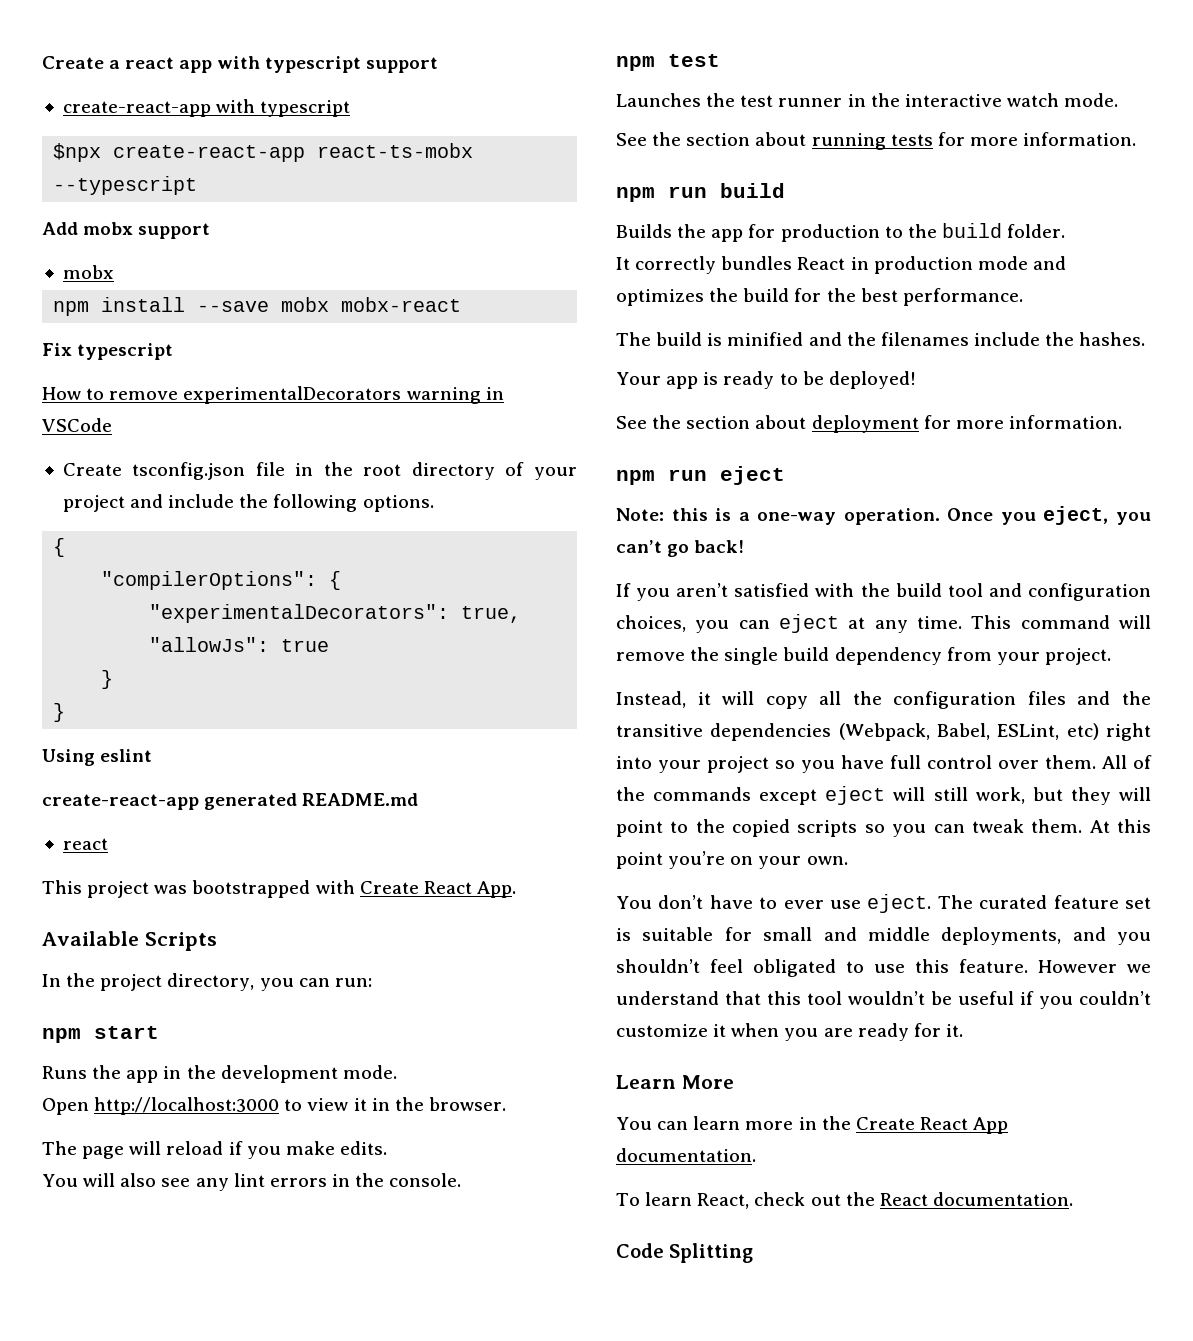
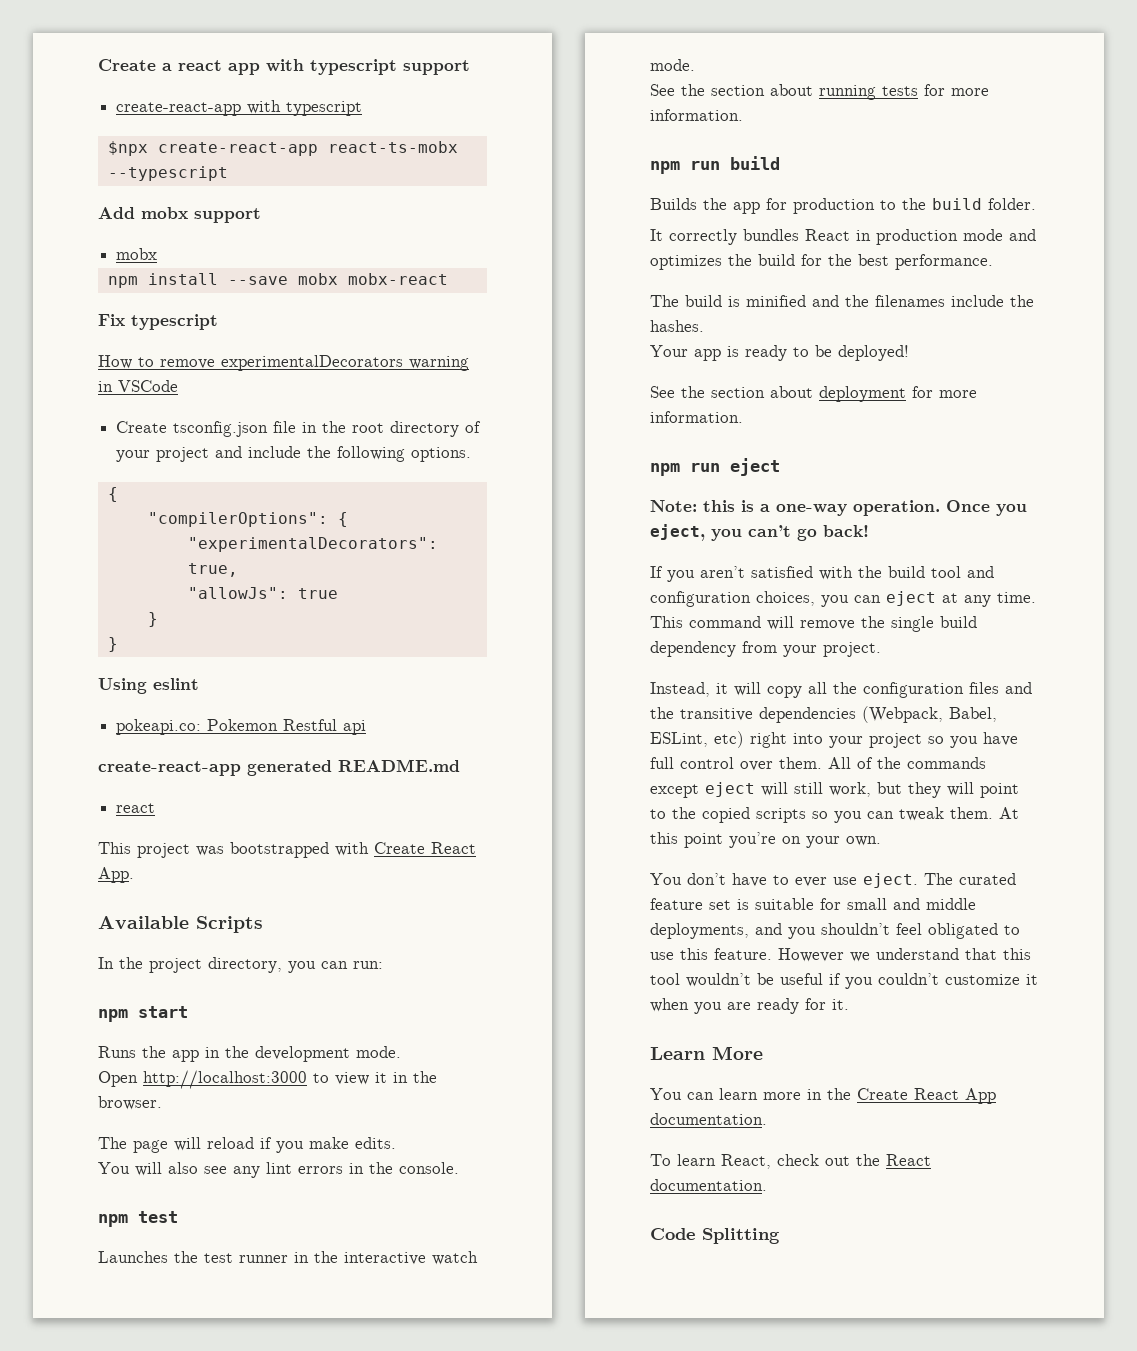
+ pokeapi.co: Pokemon Restful api

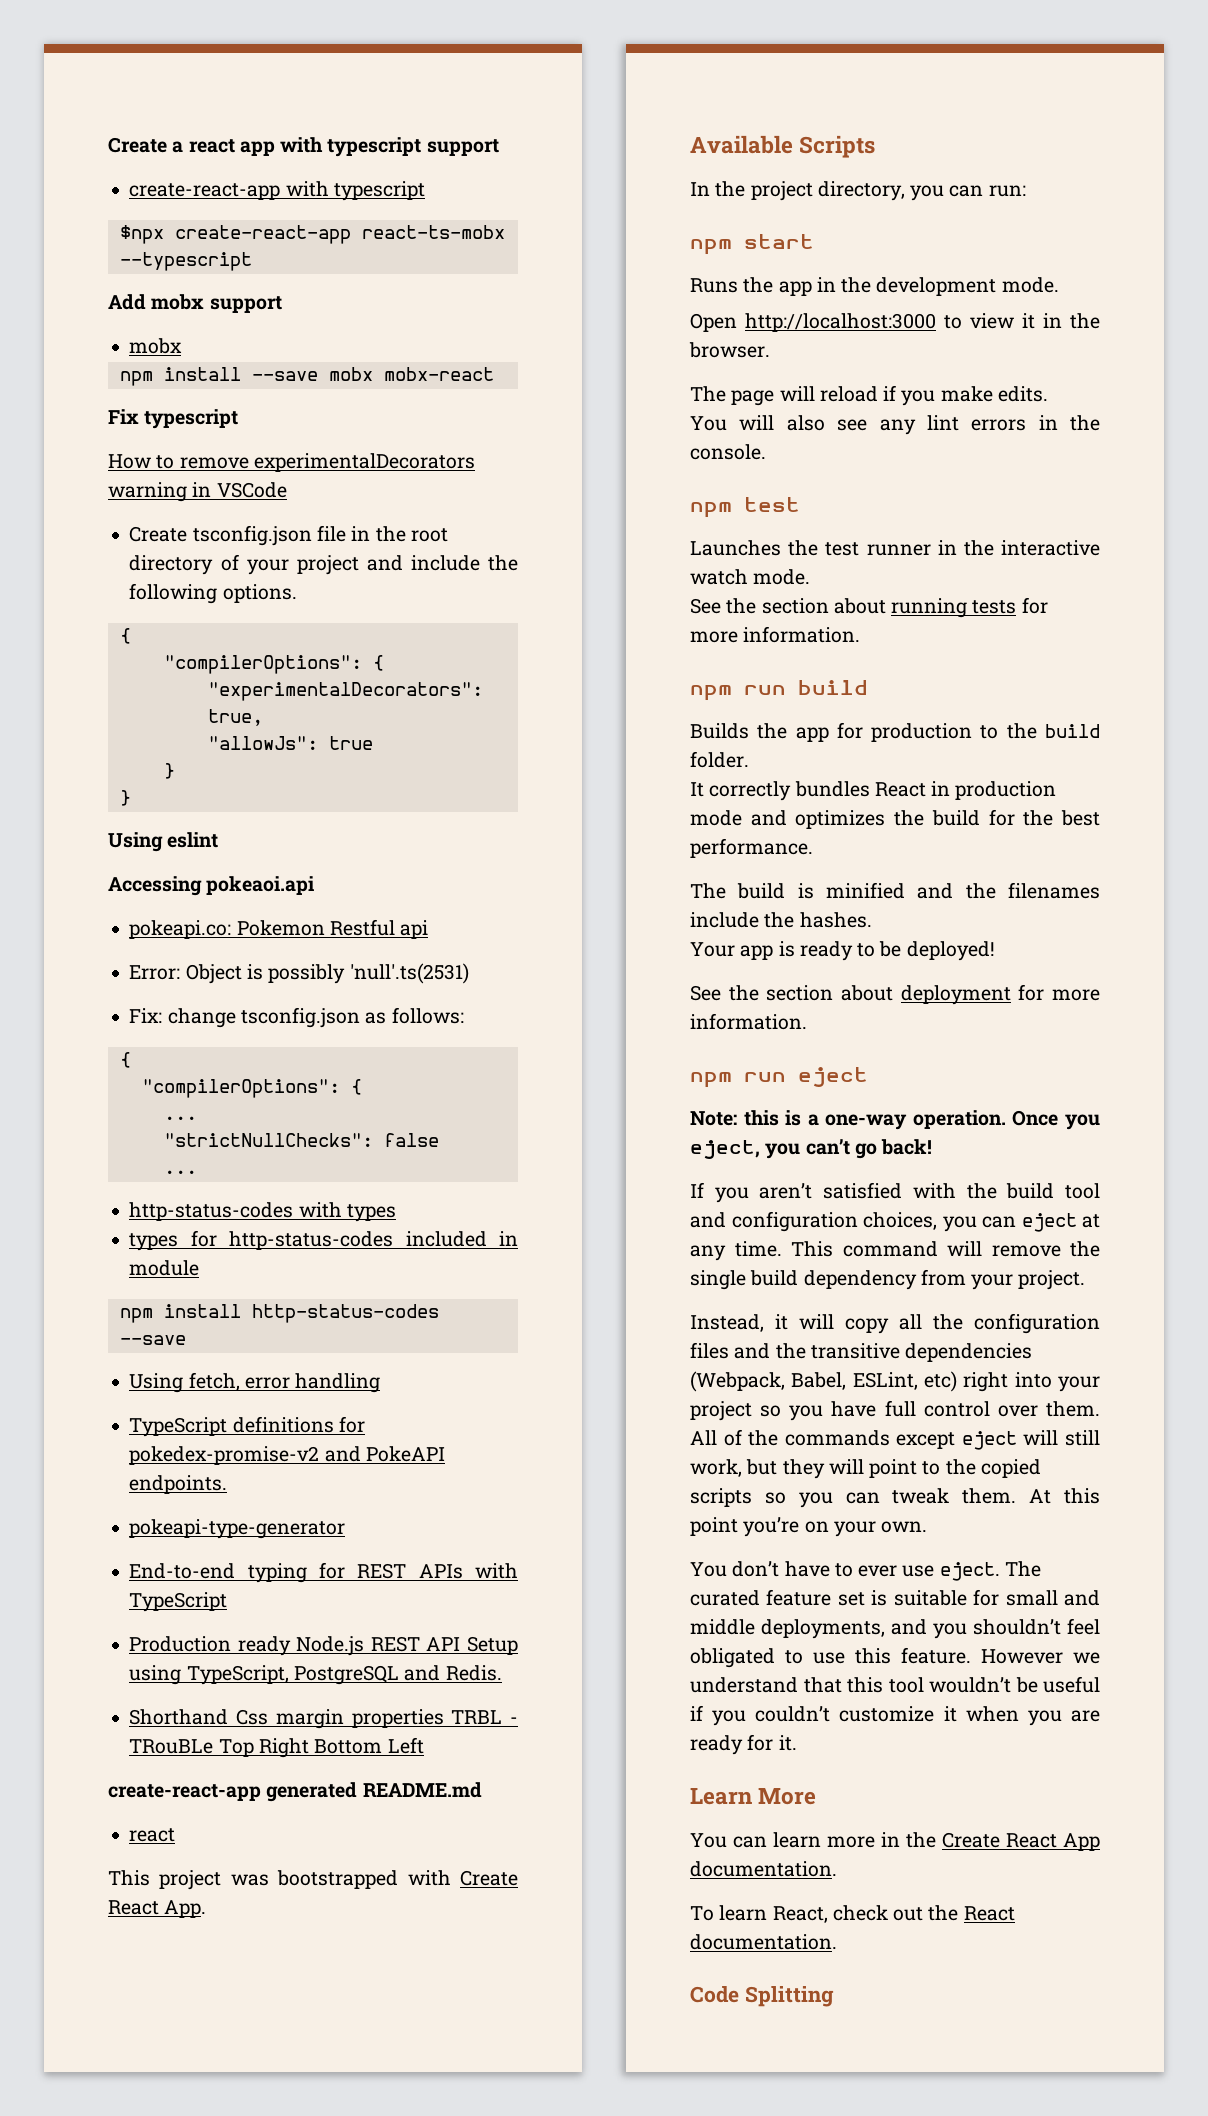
+ Accessing pokeaoi.api
+ Error: Object is possibly 'null'.ts(2531)
+ Fix: change tsconfig.json as follows:
+ {
+ "compilerOptions": {
+ ...
+ "strictNullChecks": false
+ ...
+ http-status-codes with types
+ types for http-status-codes included in module
+ npm install http-status-codes --save
+ Using fetch, error handling
+ TypeScript definitions for pokedex-promise-v2 and PokeAPI endpoints.
+ pokeapi-type-generator
+ End-to-end typing for REST APIs with TypeScript
+ Production ready Node.js REST API Setup using TypeScript, PostgreSQL and Redis.
+ Shorthand Css margin properties TRBL - TRouBLe Top Right Bottom Left

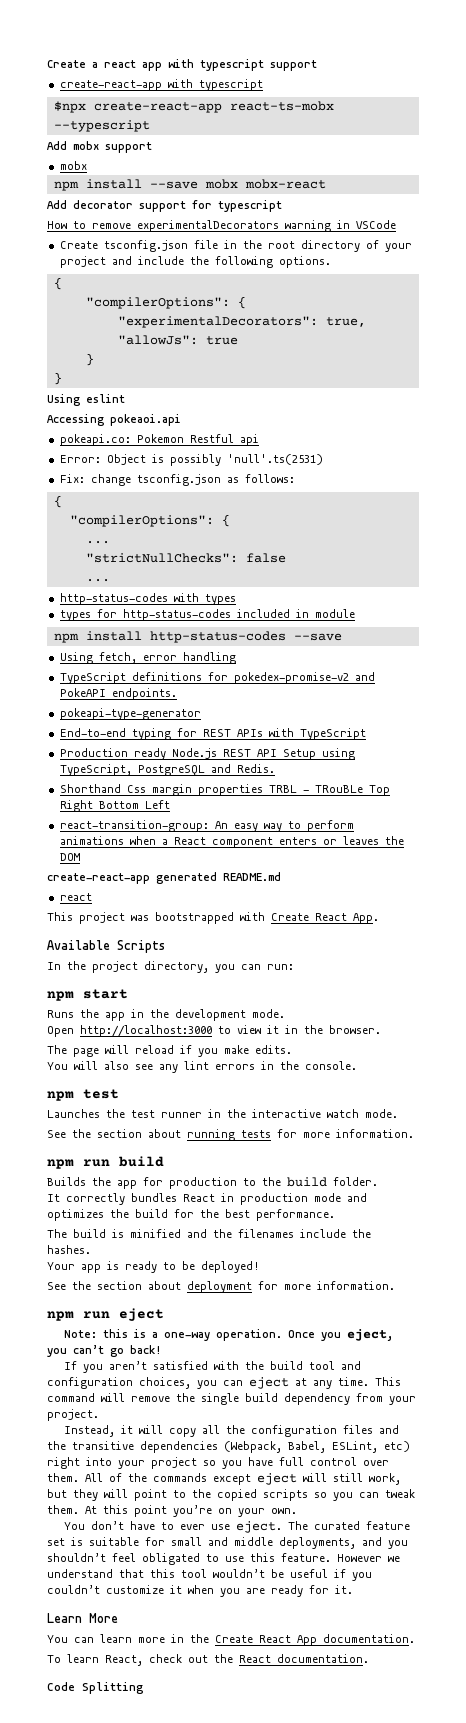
- Fix typescript
+ Add decorator support for typescript
+ react-transition-group: An easy way to perform animations when a React component enters or leaves the DOM

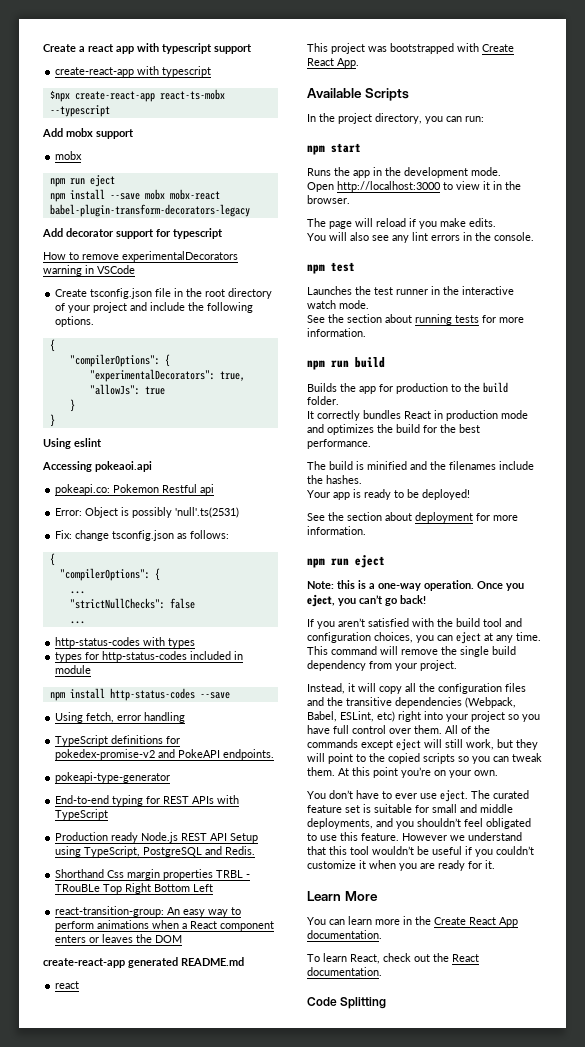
  Add mobx support
  mobx
+ npm run eject
- npm install --save mobx mobx-react
+ npm install --save mobx mobx-react babel-plugin-transform-decorators-legacy

